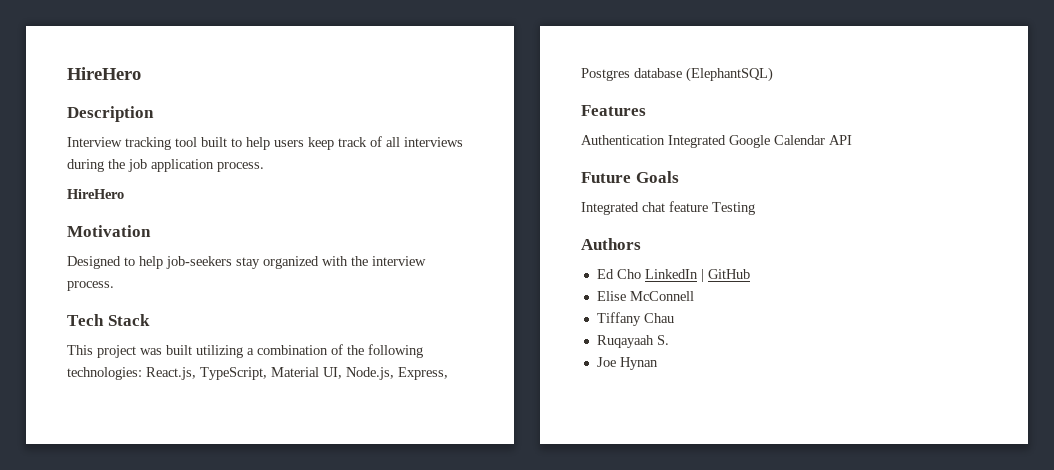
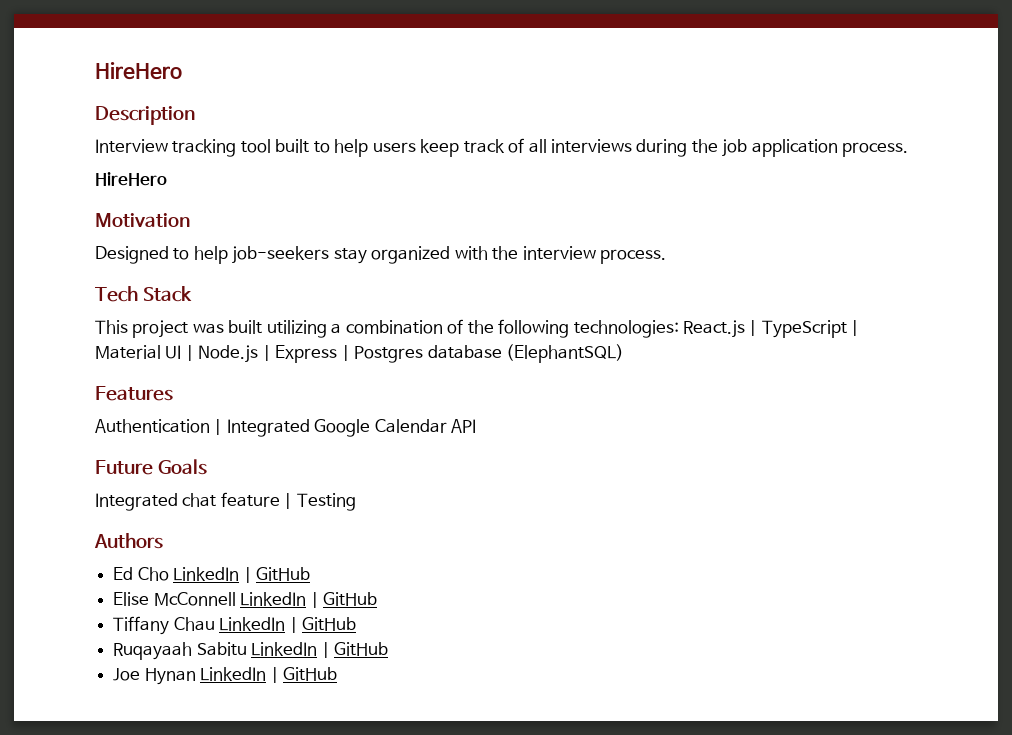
- This project was built utilizing a combination of the following technologies: React.js, TypeScript, Material UI, Node.js, Express, Postgres database (ElephantSQL)
+ This project was built utilizing a combination of the following technologies: React.js | TypeScript | Material UI | Node.js | Express | Postgres database (ElephantSQL)
- Authentication Integrated Google Calendar API
+ Authentication | Integrated Google Calendar API
- Integrated chat feature Testing
+ Integrated chat feature | Testing
- Elise McConnell
+ Elise McConnell LinkedIn | GitHub
- Tiffany Chau
- Ruqayaah S.
+ Tiffany Chau LinkedIn | GitHub
+ Ruqayaah Sabitu LinkedIn | GitHub
- Joe Hynan
+ Joe Hynan LinkedIn | GitHub

